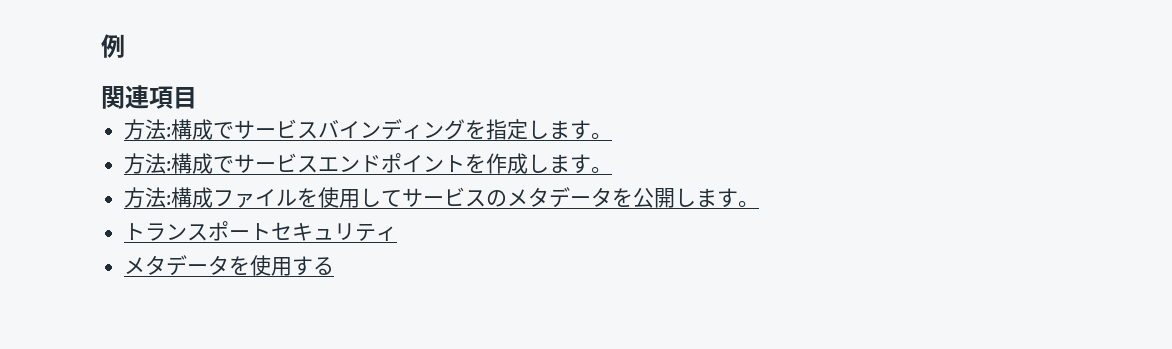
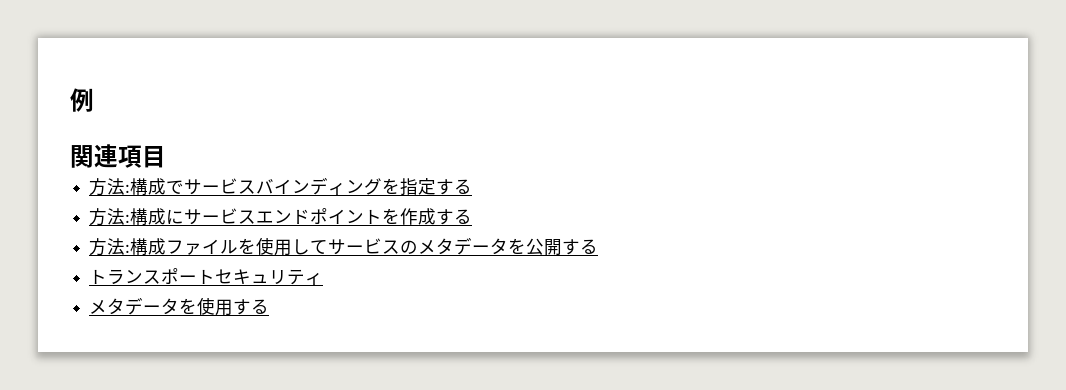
- 方法:構成でサービスバインディングを指定します。
- 方法:構成でサービスエンドポイントを作成します。
+ 方法:構成でサービスバインディングを指定する
+ 方法:構成にサービスエンドポイントを作成する
- 方法:構成ファイルを使用してサービスのメタデータを公開します。
+ 方法:構成ファイルを使用してサービスのメタデータを公開する

